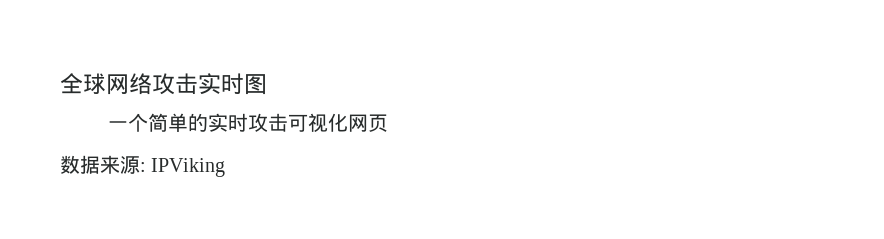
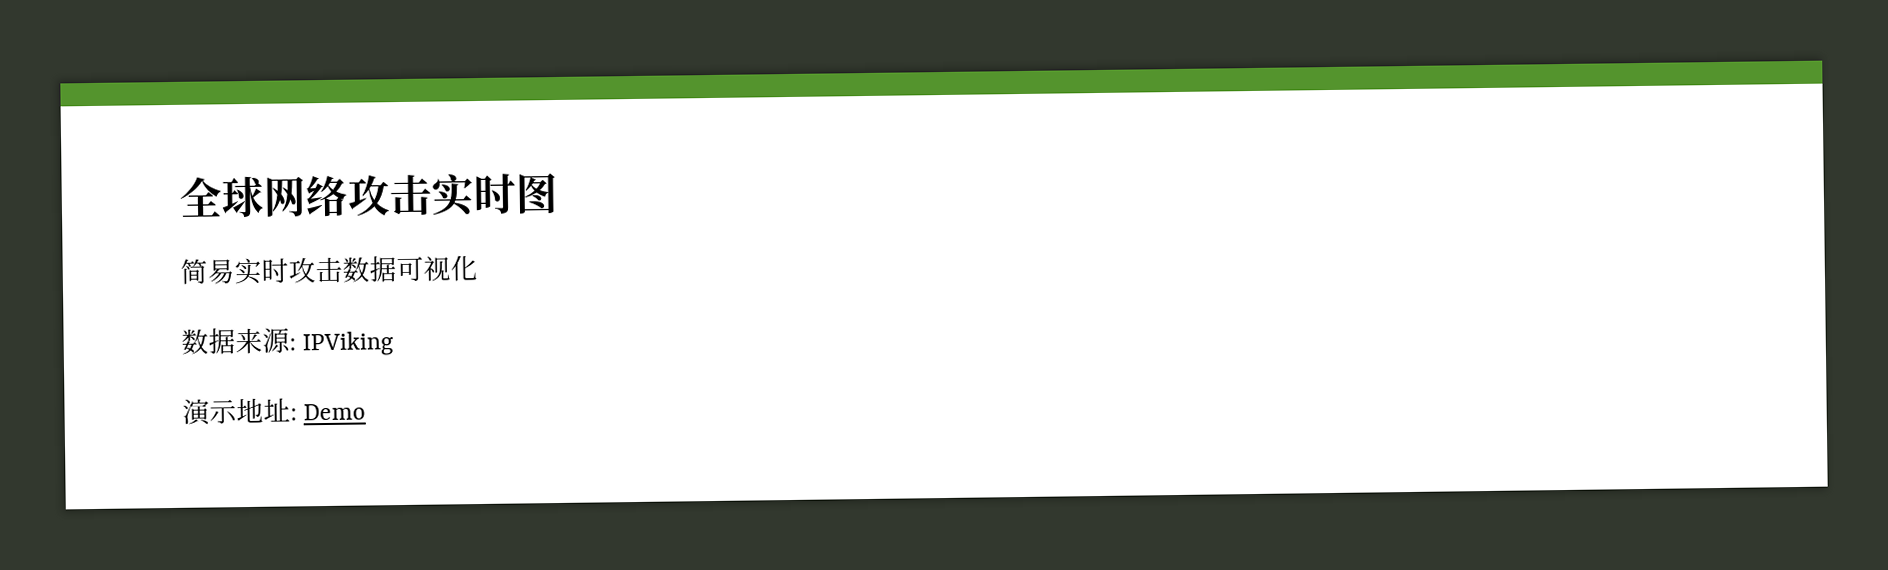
- 一个简单的实时攻击可视化网页
+ 简易实时攻击数据可视化
+ 演示地址: Demo

